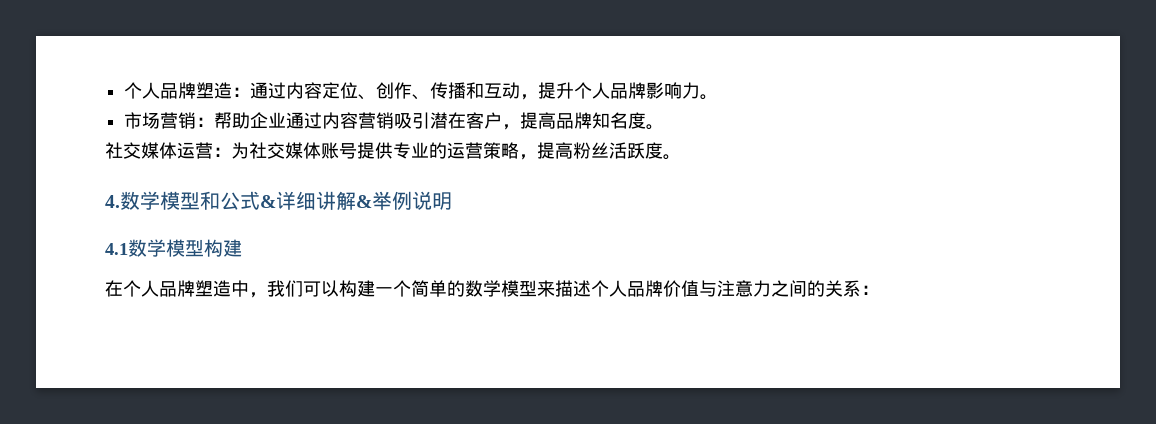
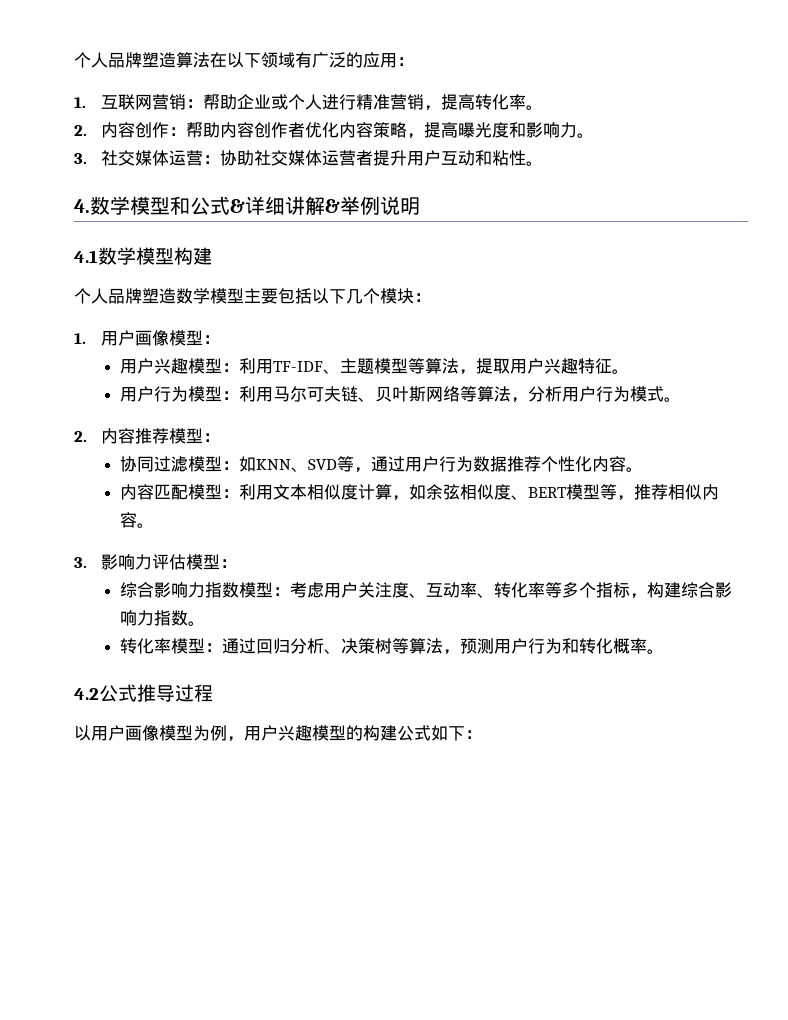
- 个人品牌塑造：通过内容定位、创作、传播和互动，提升个人品牌影响力。
- 市场营销：帮助企业通过内容营销吸引潜在客户，提高品牌知名度。
- 社交媒体运营：为社交媒体账号提供专业的运营策略，提高粉丝活跃度。
+ 个人品牌塑造算法在以下领域有广泛的应用：
+ 1.互联网营销：帮助企业或个人进行精准营销，提高转化率。
+ 2.内容创作：帮助内容创作者优化内容策略，提高曝光度和影响力。
+ 3.社交媒体运营：协助社交媒体运营者提升用户互动和粘性。
- 在个人品牌塑造中，我们可以构建一个简单的数学模型来描述个人品牌价值与注意力之间的关系：
+ 个人品牌塑造数学模型主要包括以下几个模块：
+ 1.用户画像模型：
+ 用户兴趣模型：利用TF-IDF、主题模型等算法，提取用户兴趣特征。
+ 用户行为模型：利用马尔可夫链、贝叶斯网络等算法，分析用户行为模式。
+ 2.内容推荐模型：
+ 协同过滤模型：如KNN、SVD等，通过用户行为数据推荐个性化内容。
+ 内容匹配模型：利用文本相似度计算，如余弦相似度、BERT模型等，推荐相似内容。
+ 3.影响力评估模型：
+ 综合影响力指数模型：考虑用户关注度、互动率、转化率等多个指标，构建综合影响力指数。
+ 转化率模型：通过回归分析、决策树等算法，预测用户行为和转化概率。
+ 4.2公式推导过程
+ 以用户画像模型为例，用户兴趣模型的构建公式如下：

